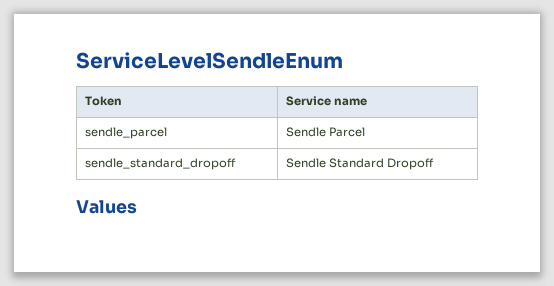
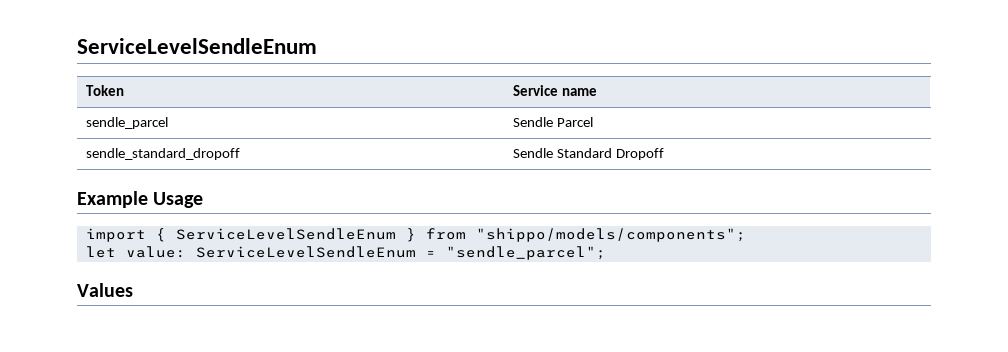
+ Example Usage
+ import { ServiceLevelSendleEnum } from "shippo/models/components";
+ let value: ServiceLevelSendleEnum = "sendle_parcel";

